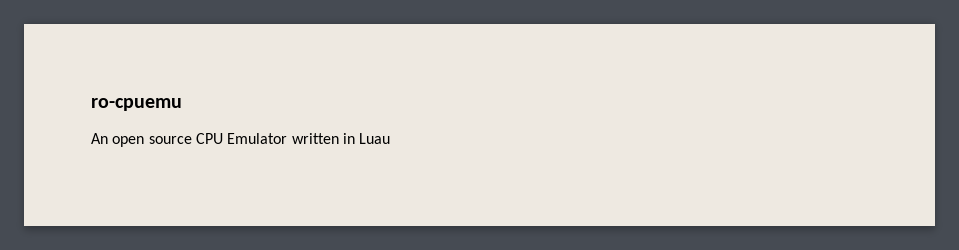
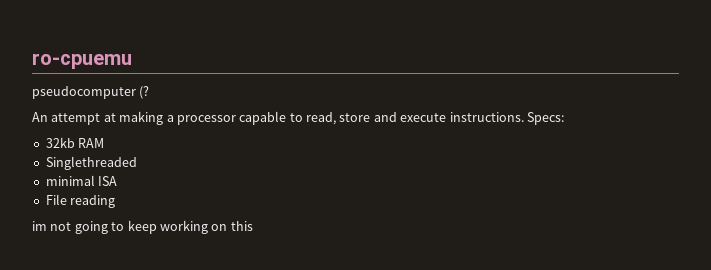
+ pseudocomputer (?
- An open source CPU Emulator written in Luau
+ An attempt at making a processor capable to read, store and execute instructions. Specs:
+ 32kb RAM
+ Singlethreaded
+ minimal ISA
+ File reading
+ im not going to keep working on this

